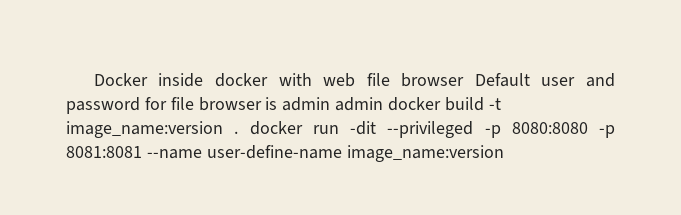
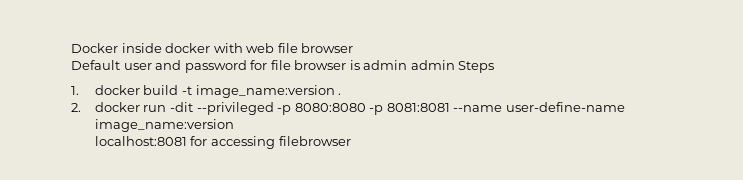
- Docker inside docker with web file browser Default user and password for file browser is admin admin docker build -t image_name:version . docker run -dit --privileged -p 8080:8080 -p 8081:8081 --name user-define-name image_name:version
+ Docker inside docker with web file browser
+ Default user and password for file browser is admin admin Steps
+ 1. docker build -t image_name:version .
+ 2. docker run -dit --privileged -p 8080:8080 -p 8081:8081 --name user-define-name image_name:version
+ localhost:8081 for accessing filebrowser

